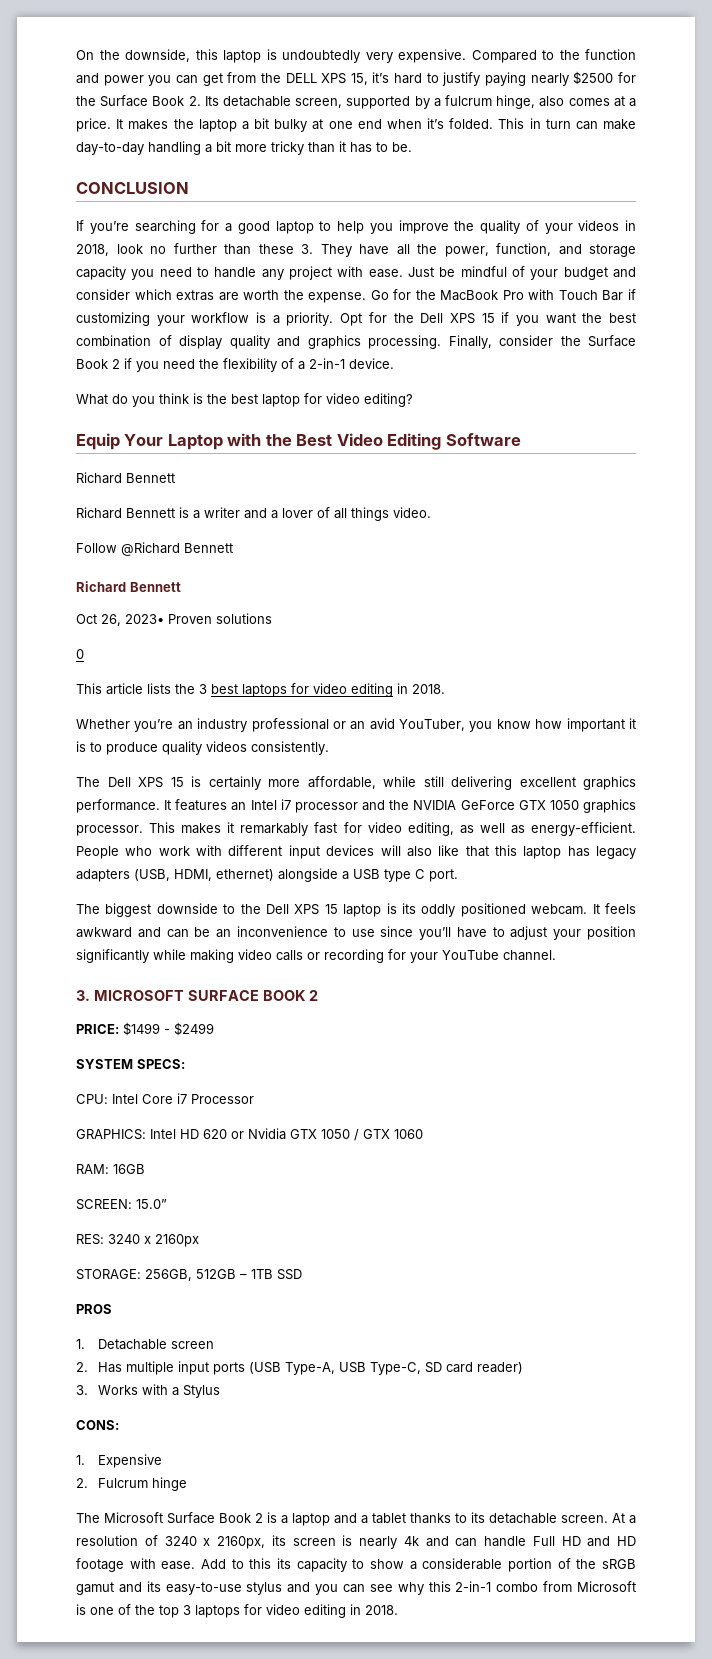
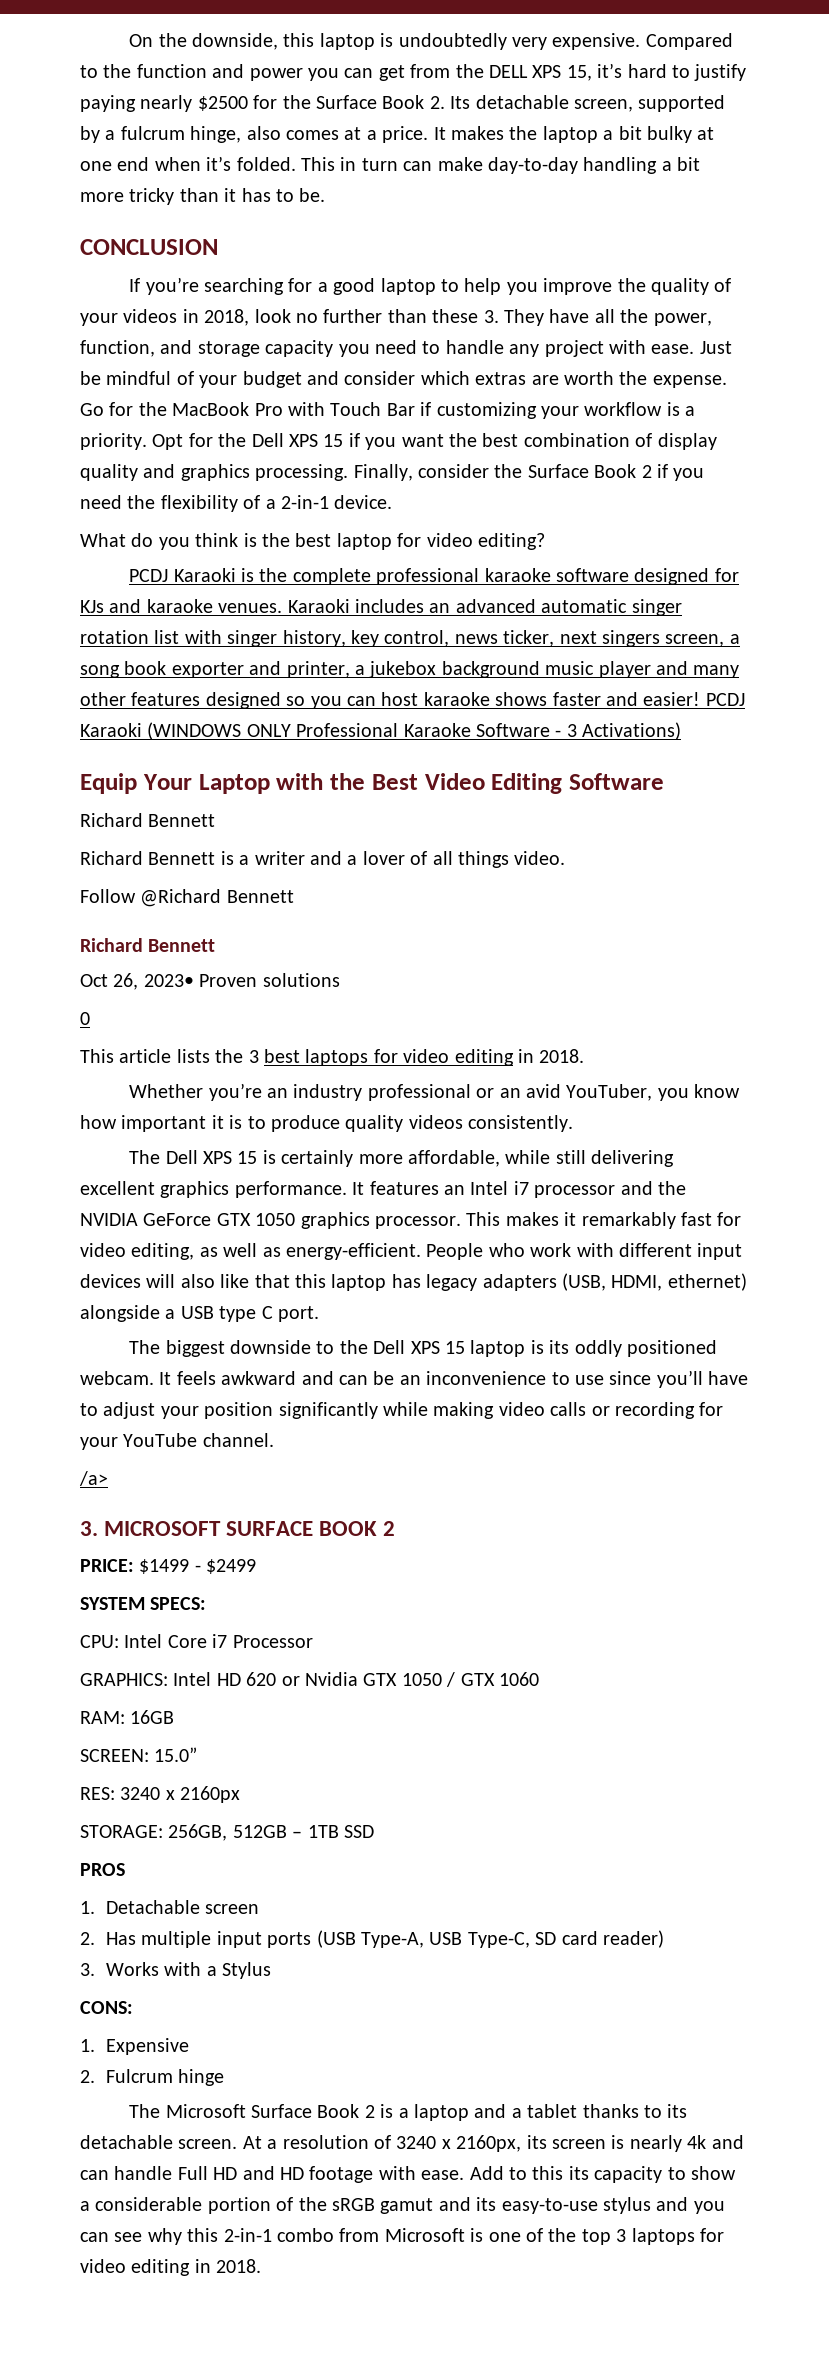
+ PCDJ Karaoki is the complete professional karaoke software designed for KJs and karaoke venues. Karaoki includes an advanced automatic singer rotation list with singer history, key control, news ticker, next singers screen, a song book exporter and printer, a jukebox background music player and many other features designed so you can host karaoke shows faster and easier! PCDJ Karaoki (WINDOWS ONLY Professional Karaoke Software - 3 Activations)
+ /a>

